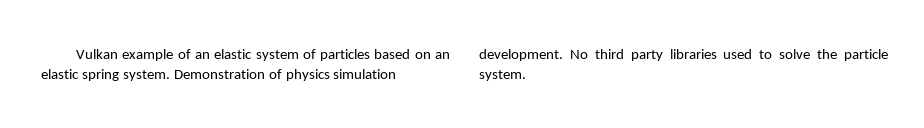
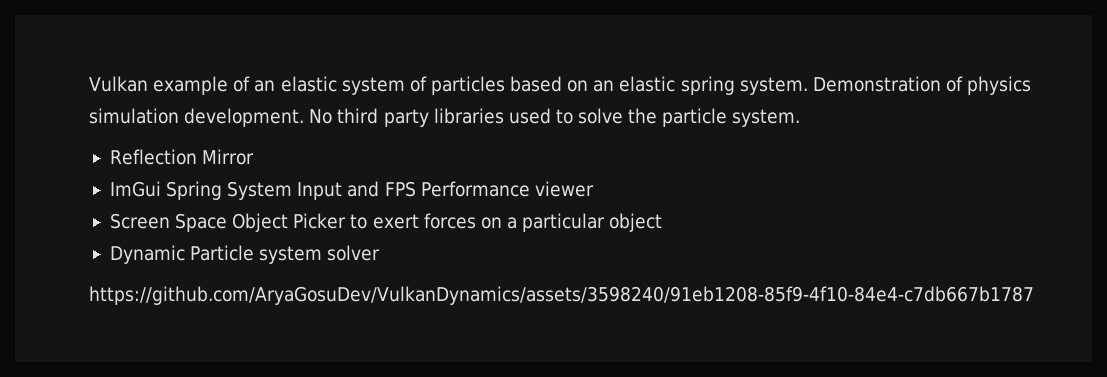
+ Reflection Mirror
+ ImGui Spring System Input and FPS Performance viewer
+ Screen Space Object Picker to exert forces on a particular object
+ Dynamic Particle system solver
+ https://github.com/AryaGosuDev/VulkanDynamics/assets/3598240/91eb1208-85f9-4f10-84e4-c7db667b1787

